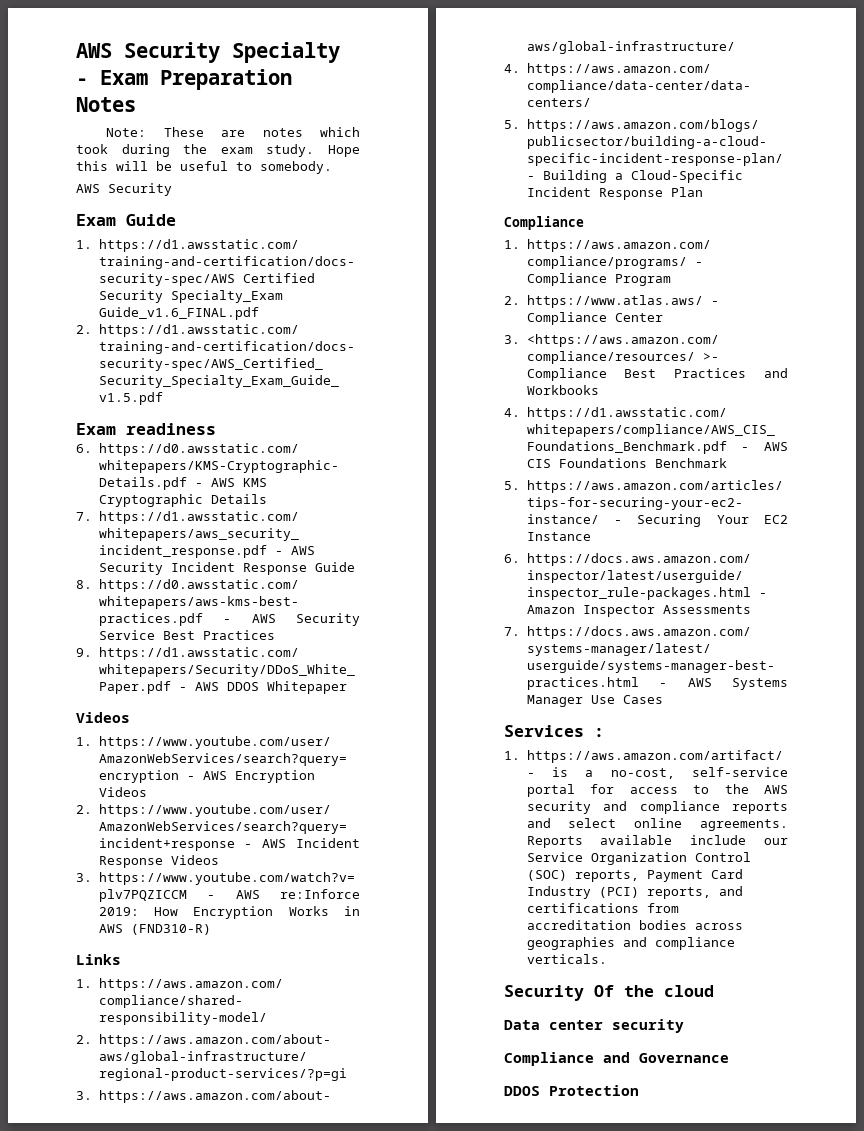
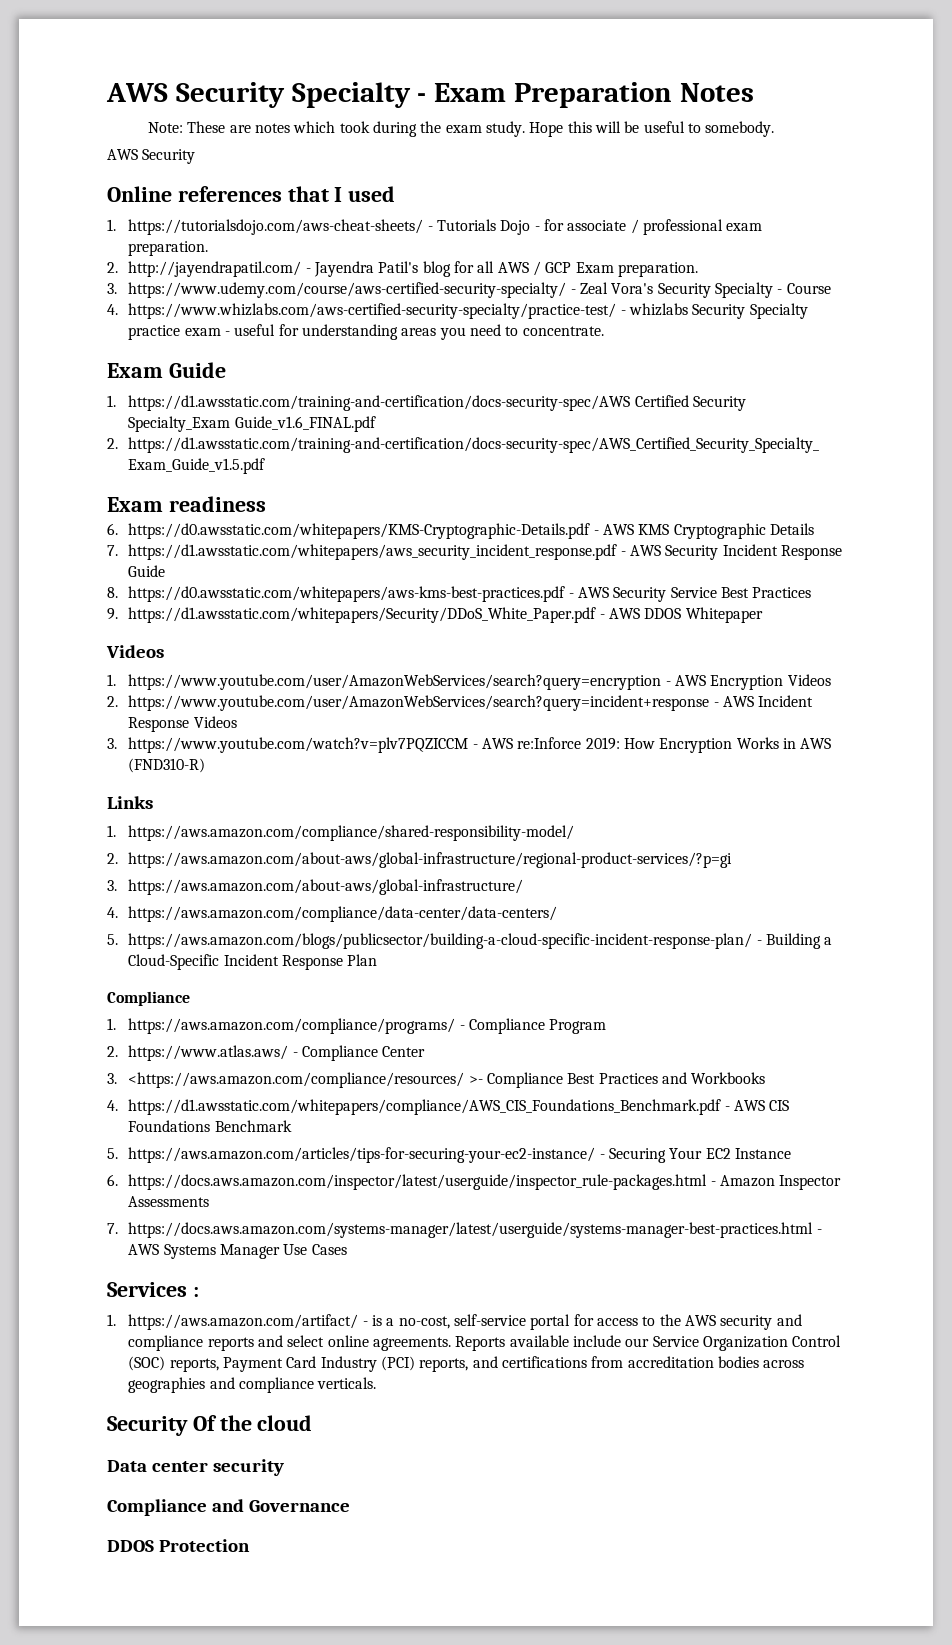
+ Online references that I used
+ 1. https://tutorialsdojo.com/aws-cheat-sheets/ - Tutorials Dojo - for associate / professional exam preparation.
+ 2. http://jayendrapatil.com/ - Jayendra Patil's blog for all AWS / GCP Exam preparation.
+ 3. https://www.udemy.com/course/aws-certified-security-specialty/ - Zeal Vora's Security Specialty - Course
+ 4. https://www.whizlabs.com/aws-certified-security-specialty/practice-test/ - whizlabs Security Specialty practice exam - useful for understanding areas you need to concentrate.

